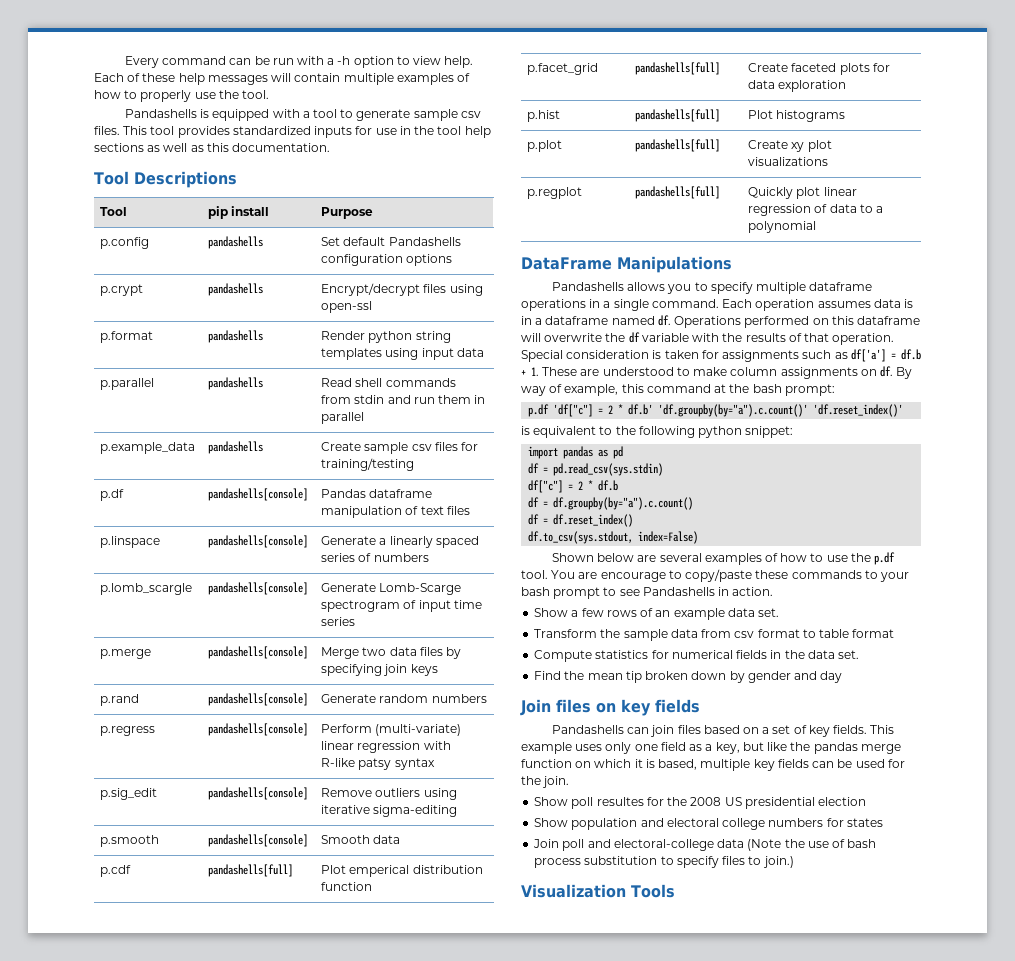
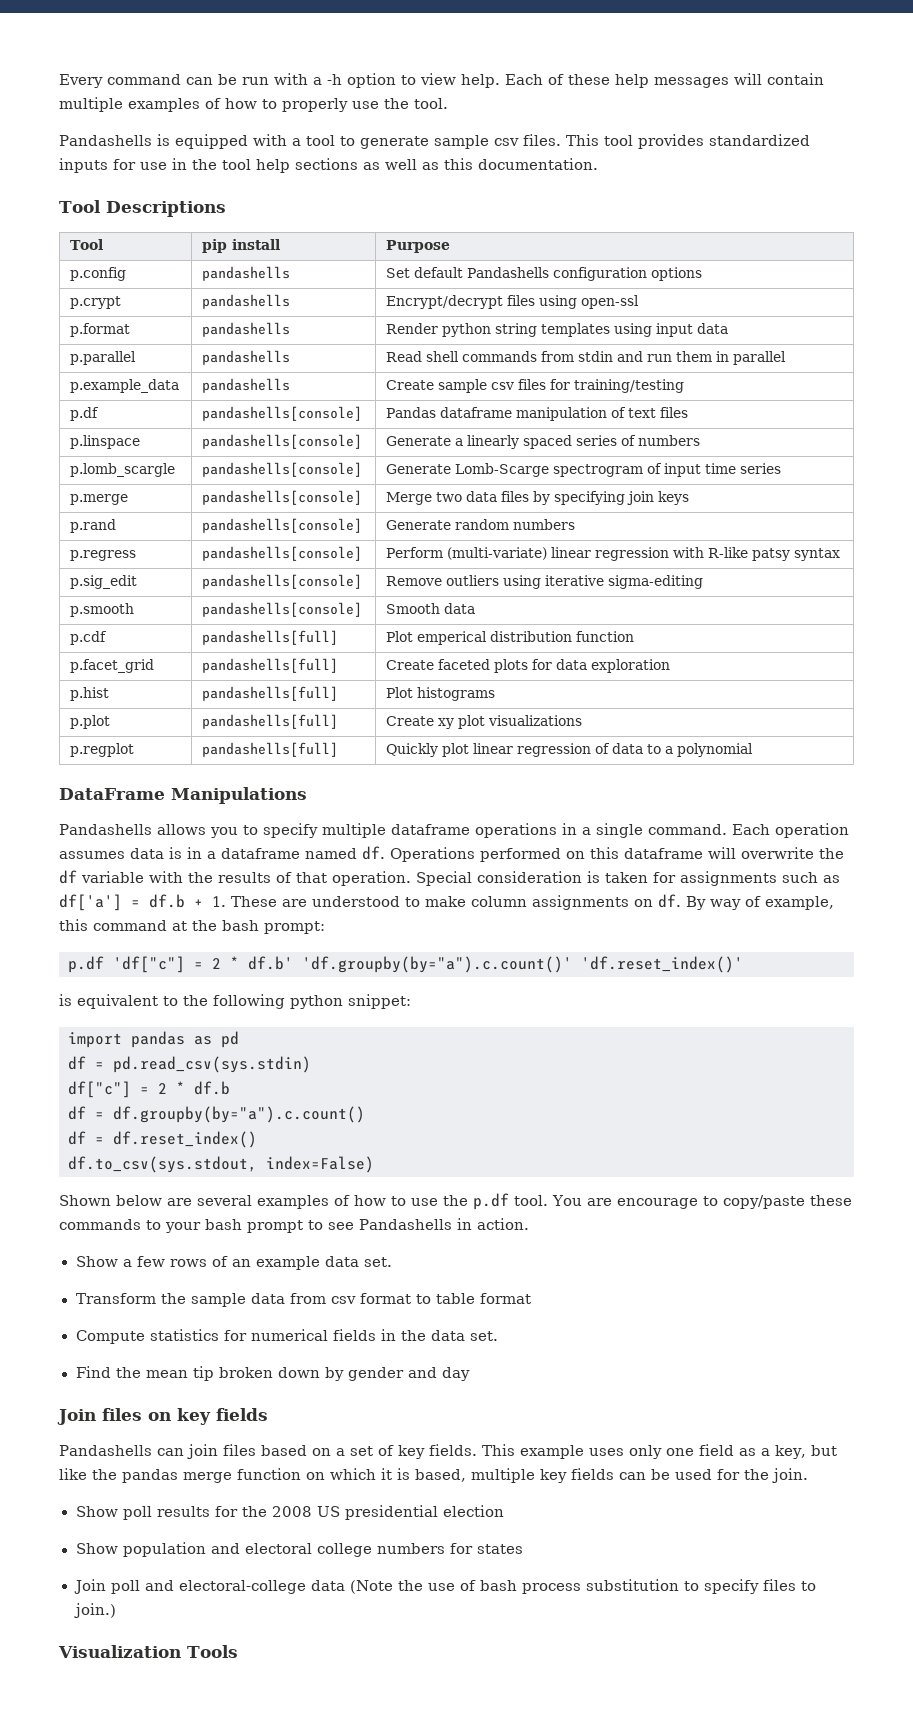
- Show poll resultes for the 2008 US presidential election
+ Show poll results for the 2008 US presidential election

